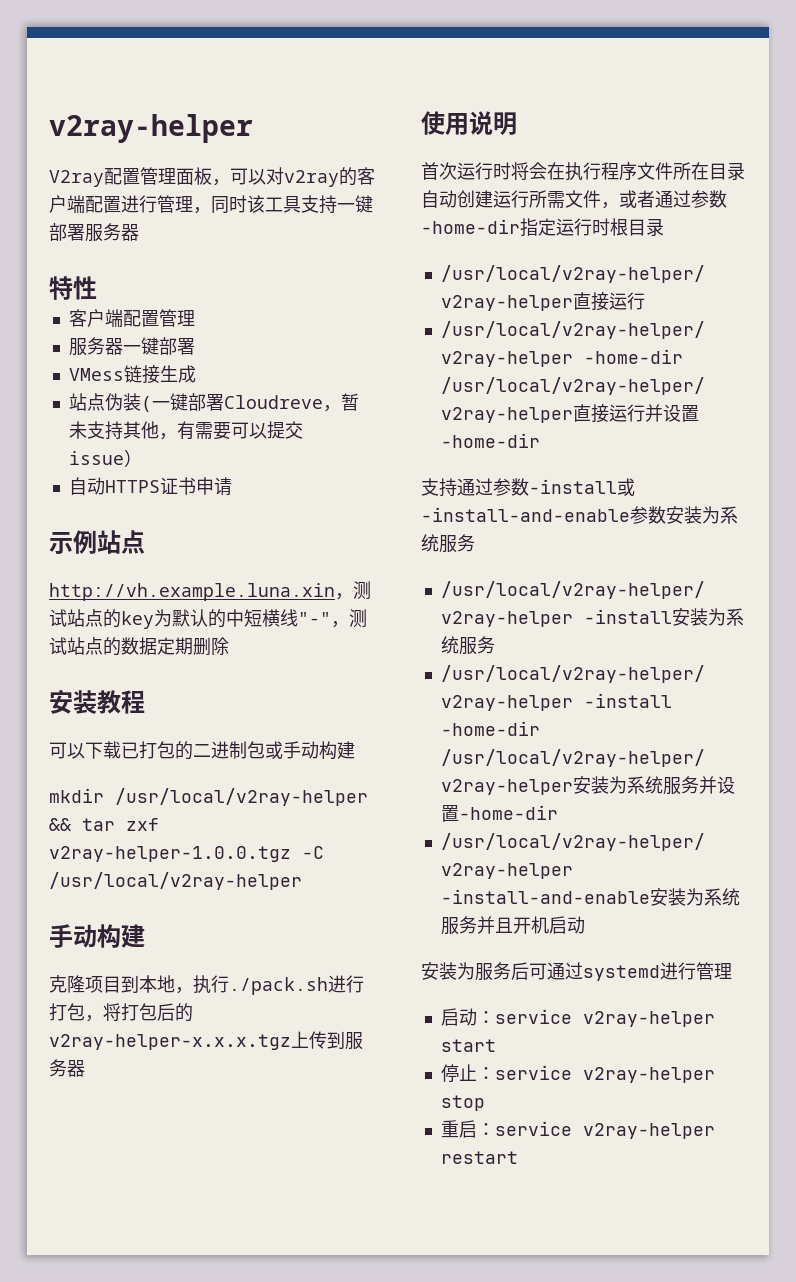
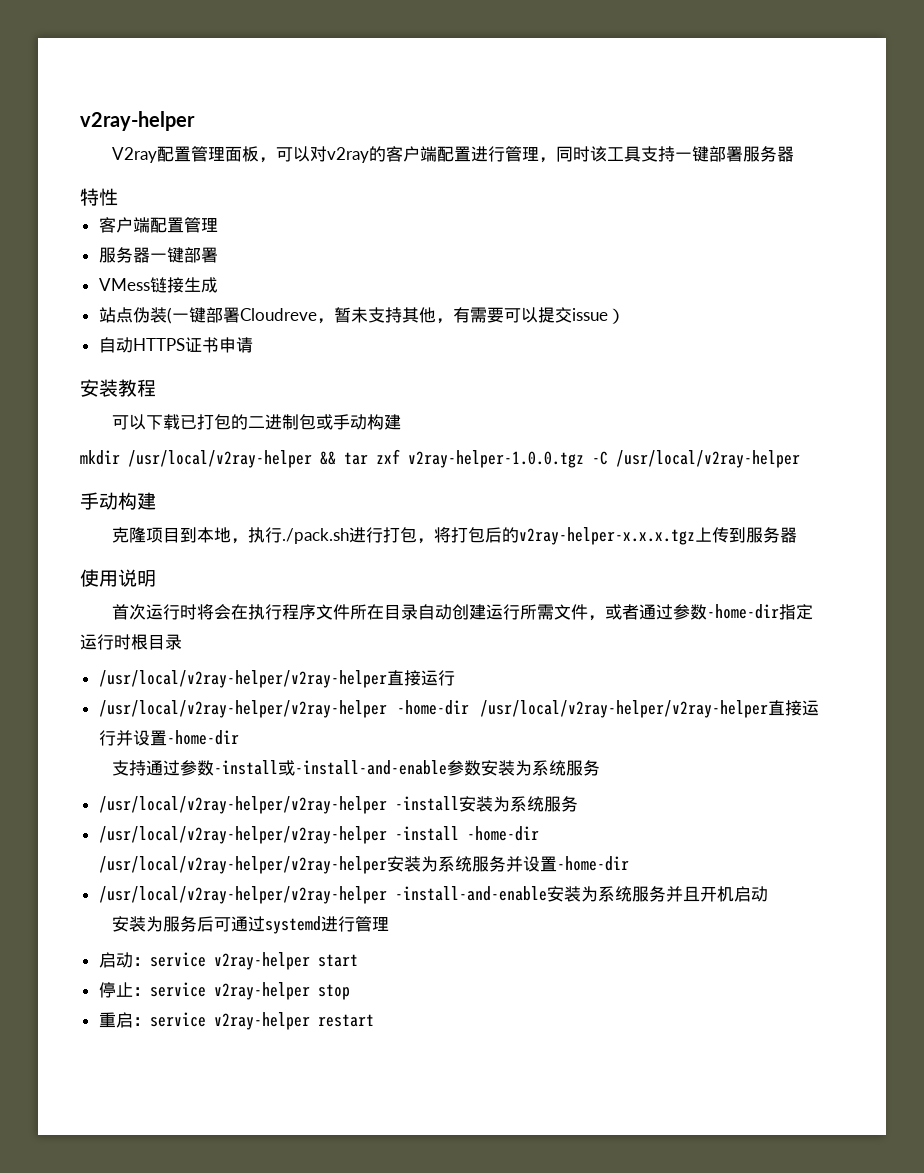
- 示例站点
- http://vh.example.luna.xin，测试站点的key为默认的中短横线"-"，测试站点的数据定期删除

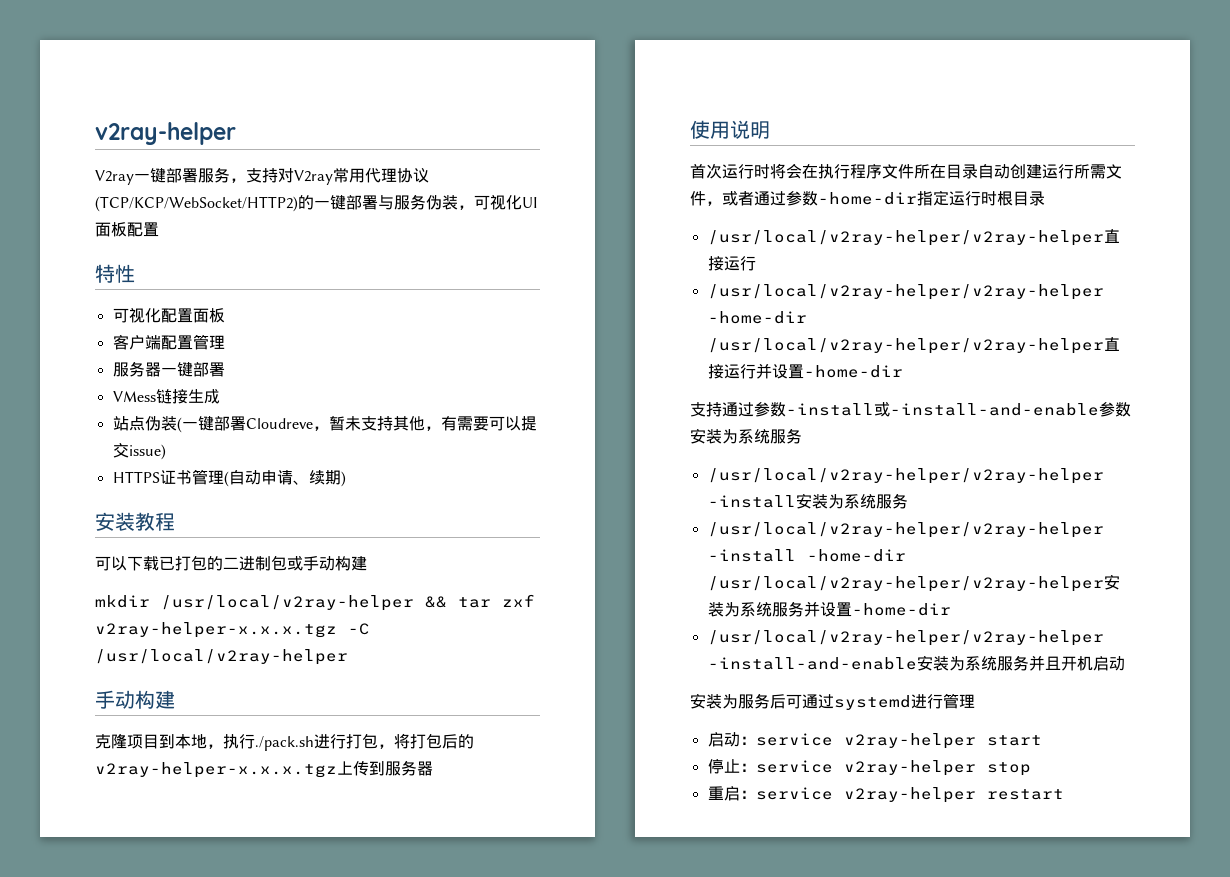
- V2ray配置管理面板，可以对v2ray的客户端配置进行管理，同时该工具支持一键部署服务器
+ V2ray一键部署服务，支持对V2ray常用代理协议(TCP/KCP/WebSocket/HTTP2)的一键部署与服务伪装，可视化UI面板配置
  特性
+ 可视化配置面板
- 站点伪装(一键部署Cloudreve，暂未支持其他，有需要可以提交issue）
- 自动HTTPS证书申请
+ 站点伪装(一键部署Cloudreve，暂未支持其他，有需要可以提交issue)
+ HTTPS证书管理(自动申请、续期)
- mkdir /usr/local/v2ray-helper && tar zxf v2ray-helper-1.0.0.tgz -C /usr/local/v2ray-helper
+ mkdir /usr/local/v2ray-helper && tar zxf v2ray-helper-x.x.x.tgz -C /usr/local/v2ray-helper

